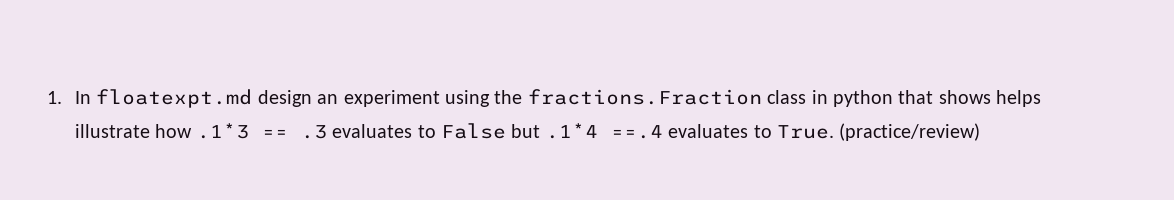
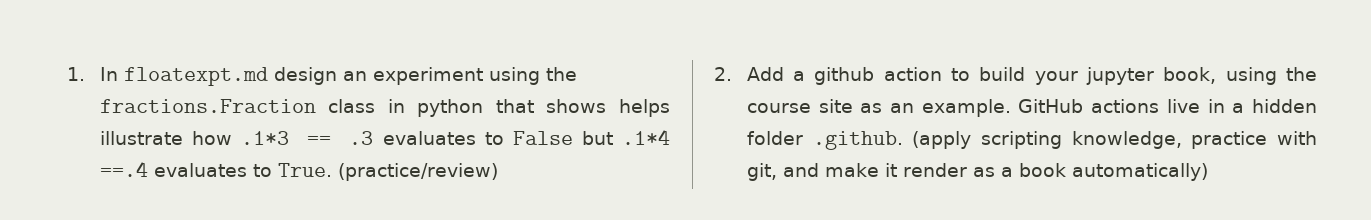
+ 2. Add a github action to build your jupyter book, using the course site as an example. GitHub actions live in a hidden folder .github. (apply scripting knowledge, practice with git, and make it render as a book automatically)

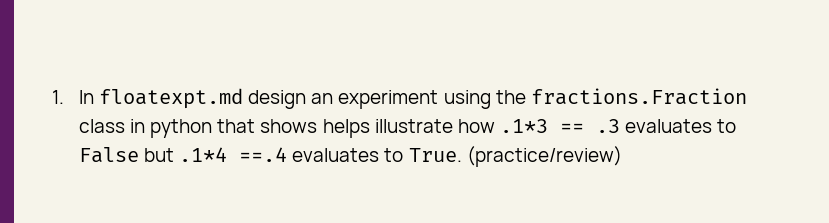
- 2. Add a github action to build your jupyter book, using the course site as an example. GitHub actions live in a hidden folder .github. (apply scripting knowledge, practice with git, and make it render as a book automatically)

